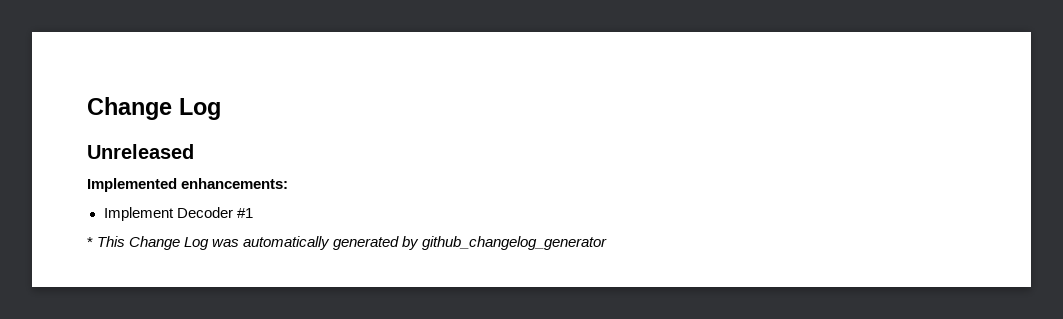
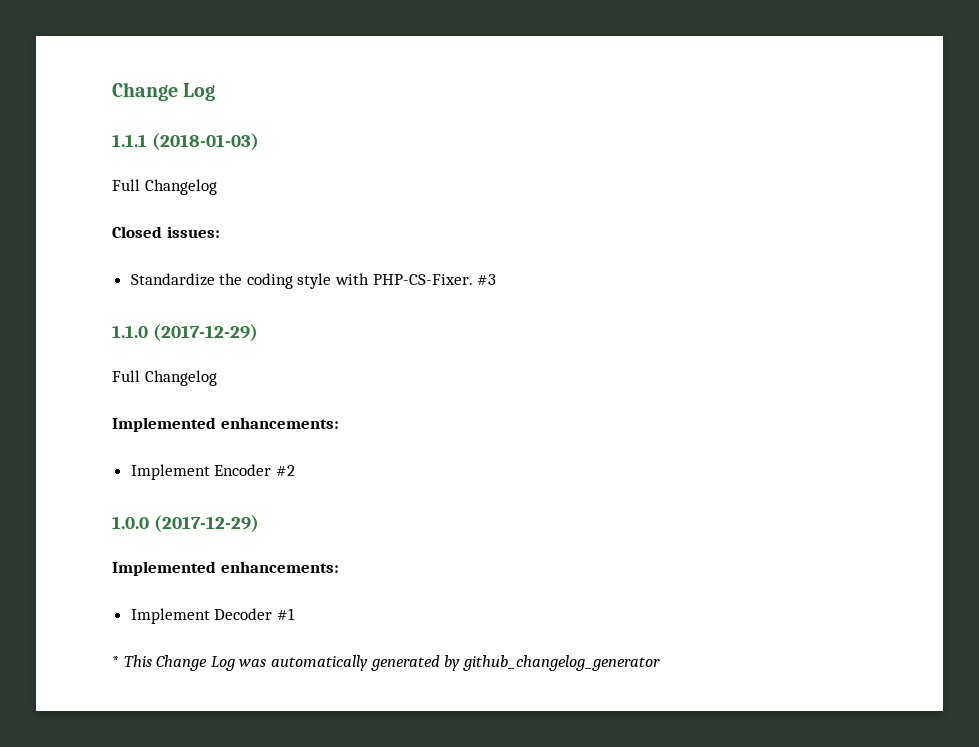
- Unreleased
+ 1.1.1 (2018-01-03)
+ Full Changelog
+ Closed issues:
+ Standardize the coding style with PHP-CS-Fixer. #3
+ 1.1.0 (2017-12-29)
+ Full Changelog
+ Implemented enhancements:
+ Implement Encoder #2
+ 1.0.0 (2017-12-29)

